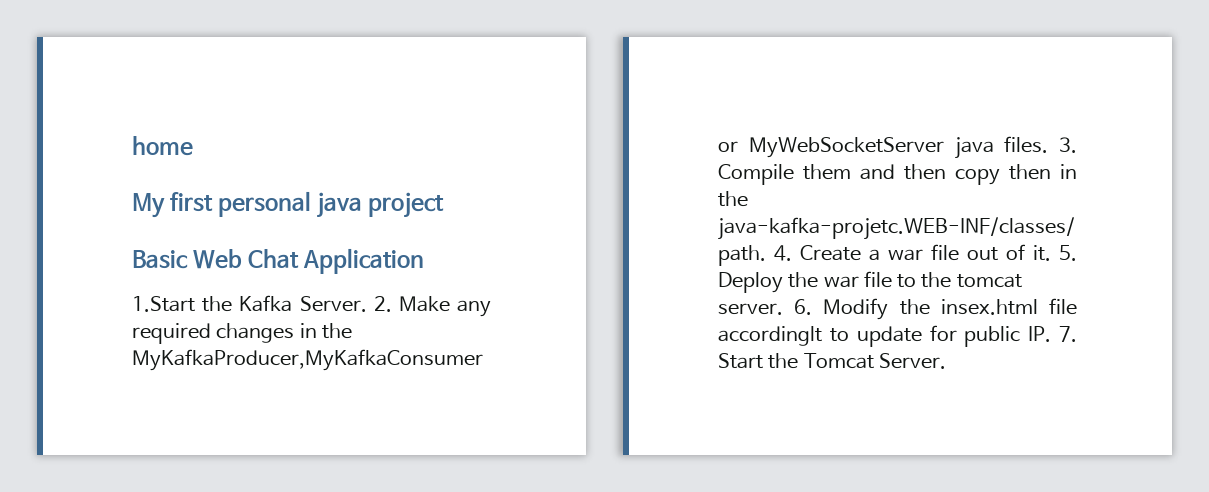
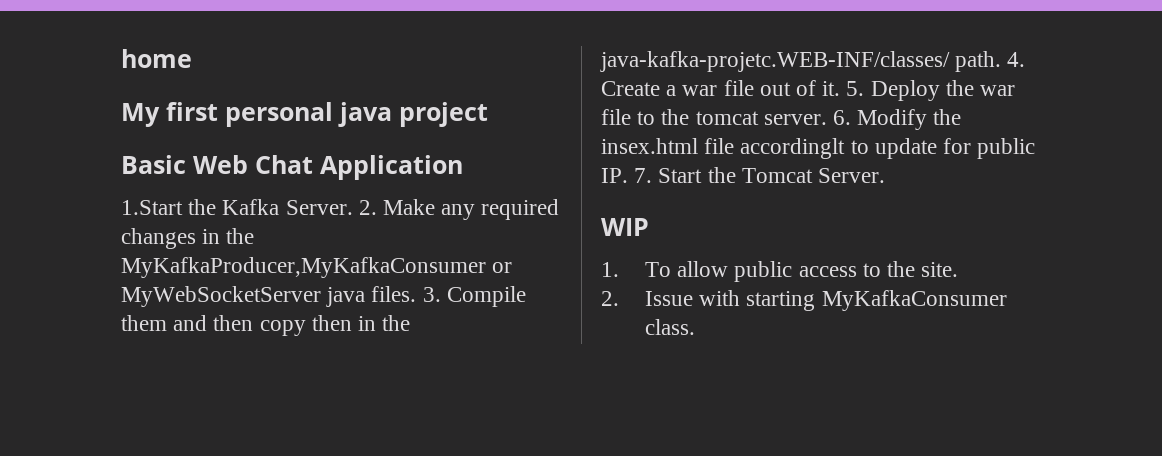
+ WIP
+ 1. To allow public access to the site.
+ 2. Issue with starting MyKafkaConsumer class.

